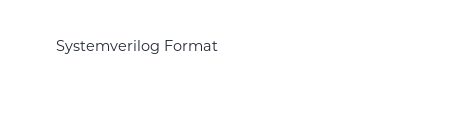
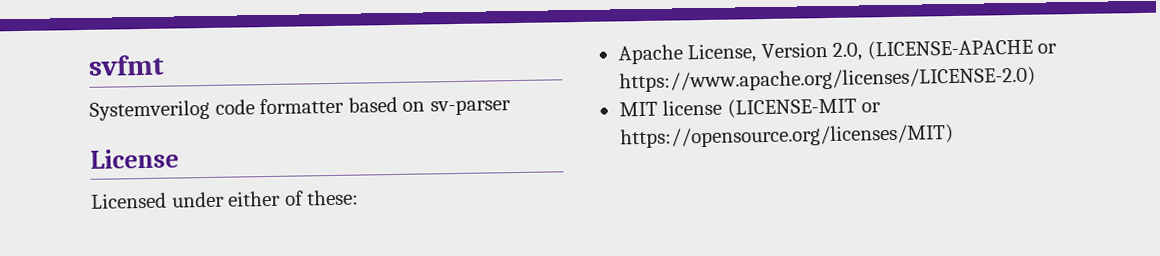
- Systemverilog Format
+ svfmt
+ Systemverilog code formatter based on sv-parser
+ License
+ Licensed under either of these:
+ Apache License, Version 2.0, (LICENSE-APACHE or https://www.apache.org/licenses/LICENSE-2.0)
+ MIT license (LICENSE-MIT or https://opensource.org/licenses/MIT)

